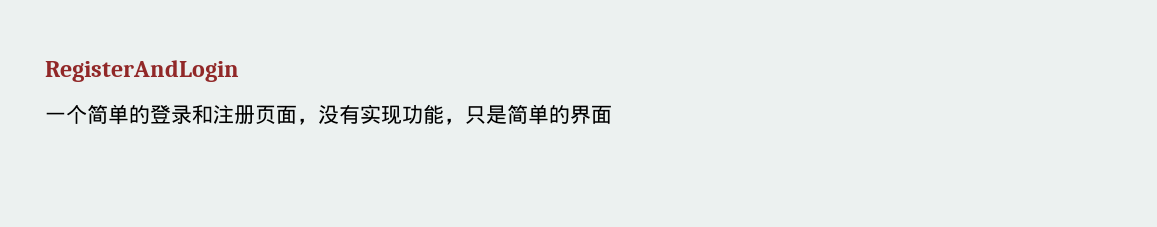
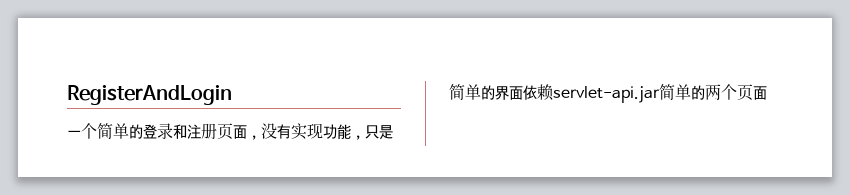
- 一个简单的登录和注册页面，没有实现功能，只是简单的界面
+ 一个简单的登录和注册页面，没有实现功能，只是简单的界面依赖servlet-api.jar简单的两个页面

